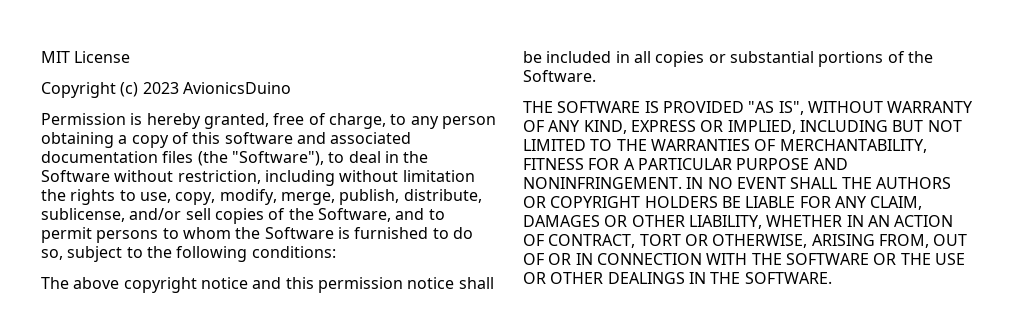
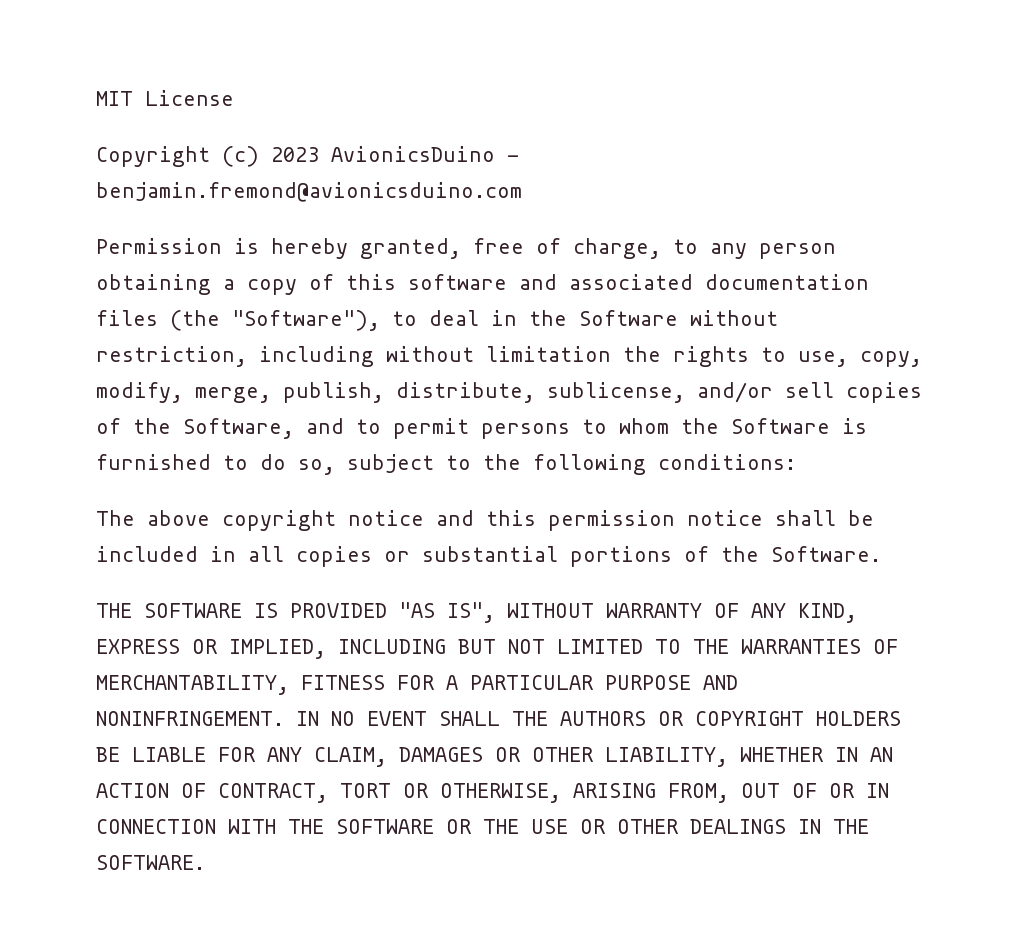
- Copyright (c) 2023 AvionicsDuino
+ Copyright (c) 2023 AvionicsDuino - benjamin.fremond@avionicsduino.com

